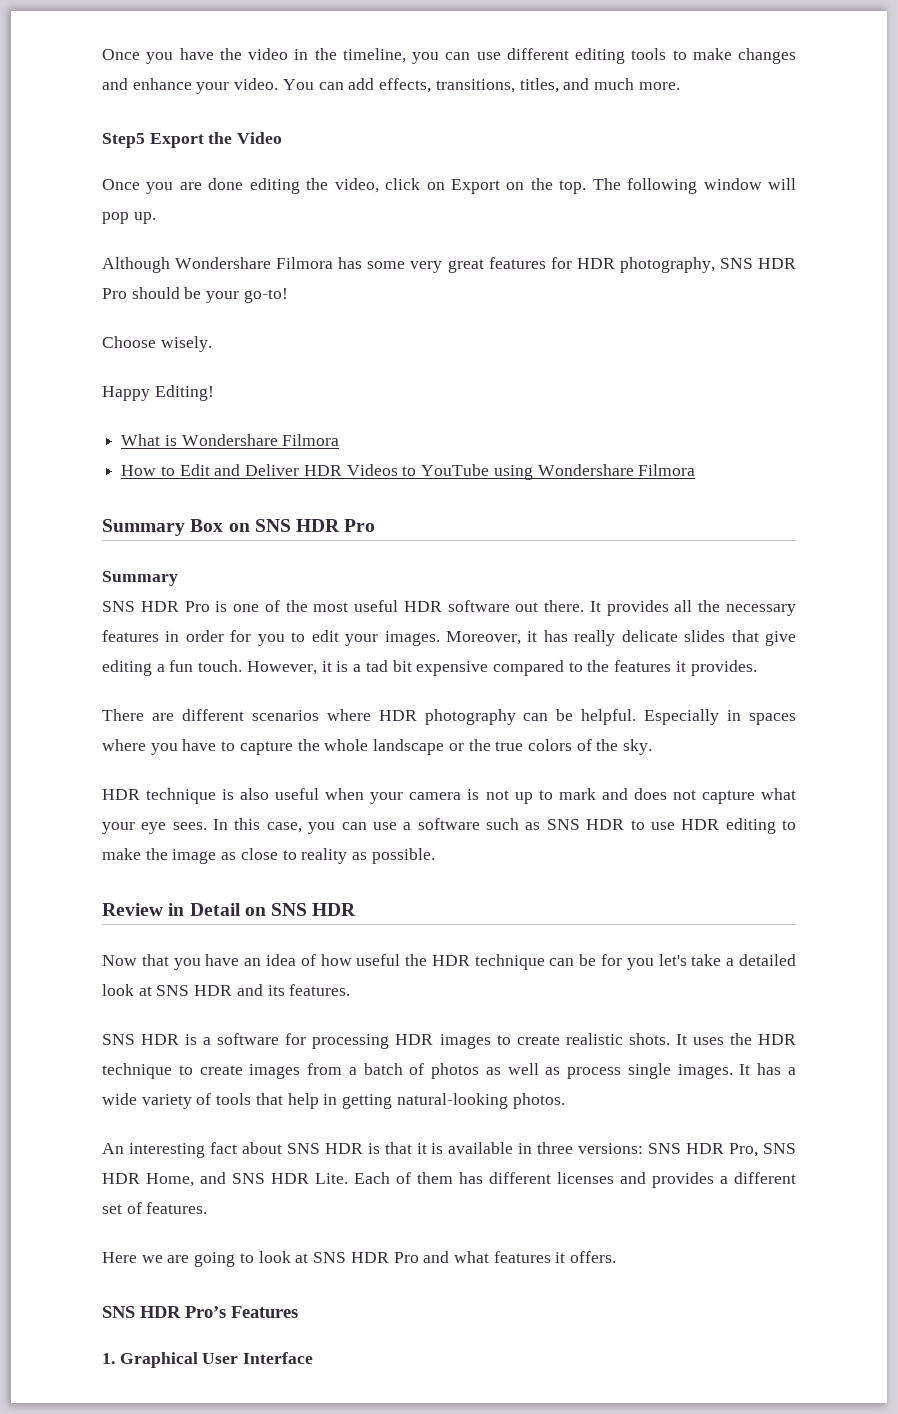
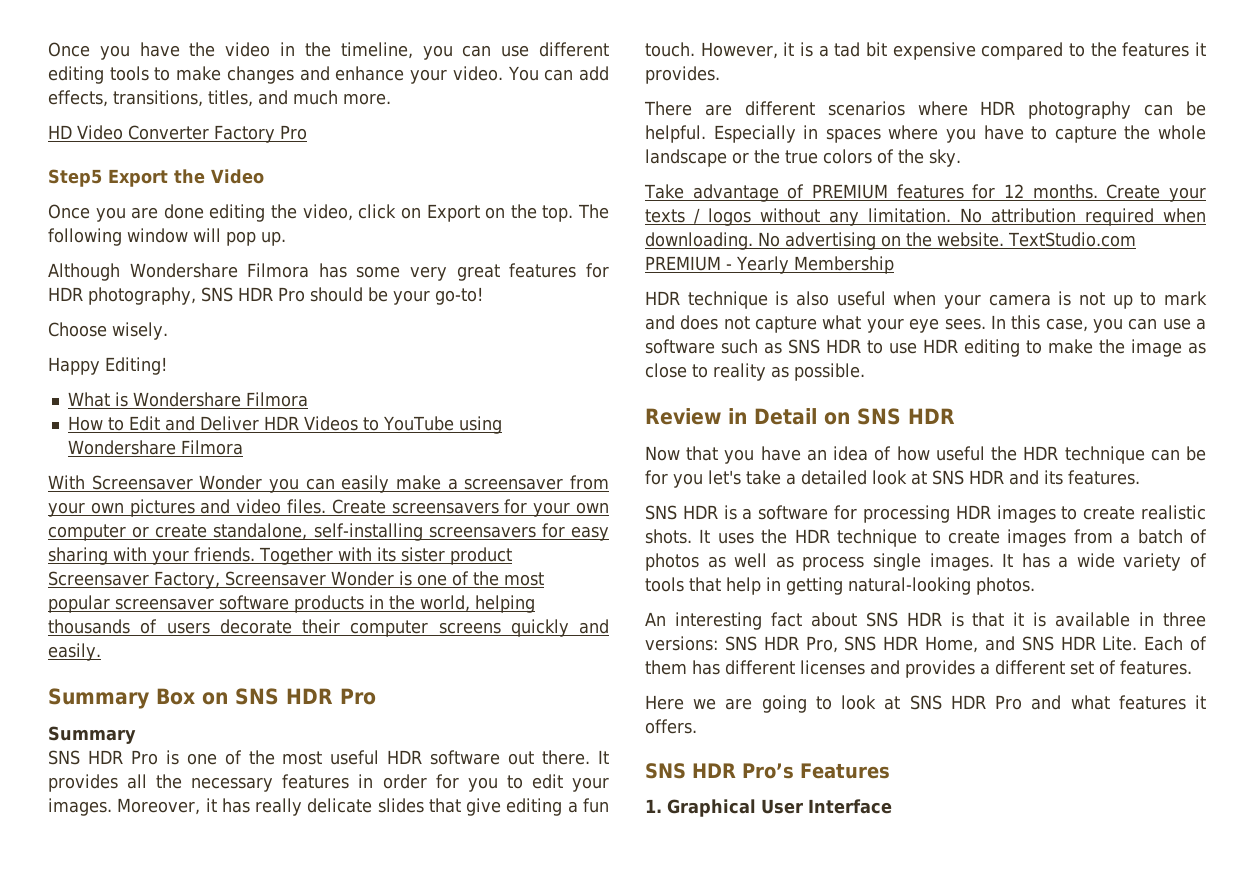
+ HD Video Converter Factory Pro
+ With Screensaver Wonder you can easily make a screensaver from your own pictures and video files. Create screensavers for your own computer or create standalone, self-installing screensavers for easy sharing with your friends. Together with its sister product Screensaver Factory, Screensaver Wonder is one of the most popular screensaver software products in the world, helping thousands of users decorate their computer screens quickly and easily.
+ Take advantage of PREMIUM features for 12 months. Create your texts / logos without any limitation. No attribution required when downloading. No advertising on the website. TextStudio.com PREMIUM - Yearly Membership

